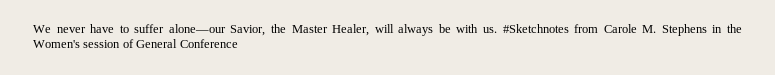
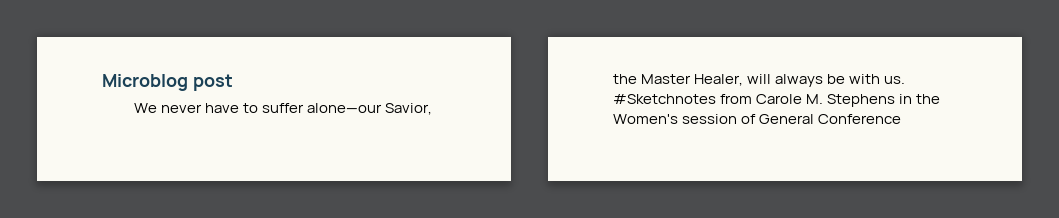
+ Microblog post

